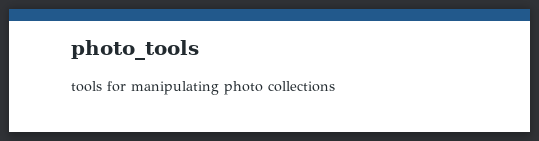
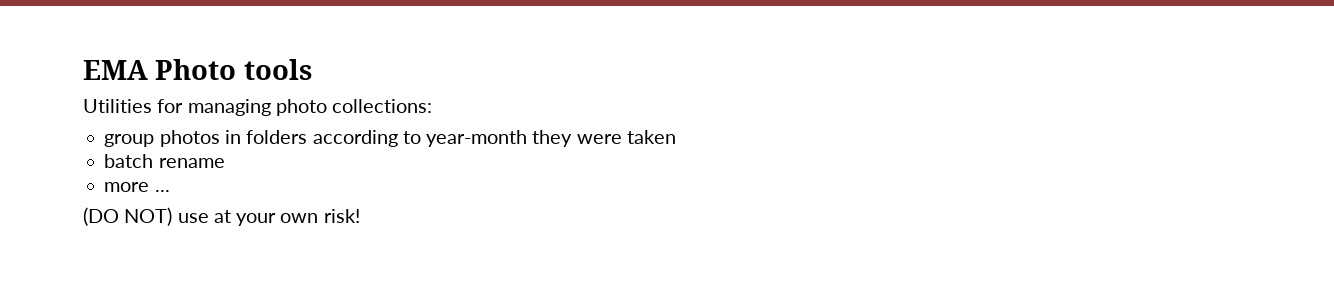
- photo_tools
- tools for manipulating photo collections
+ EMA Photo tools
+ Utilities for managing photo collections:
+ group photos in folders according to year-month they were taken
+ batch rename
+ more ...
+ (DO NOT) use at your own risk!

